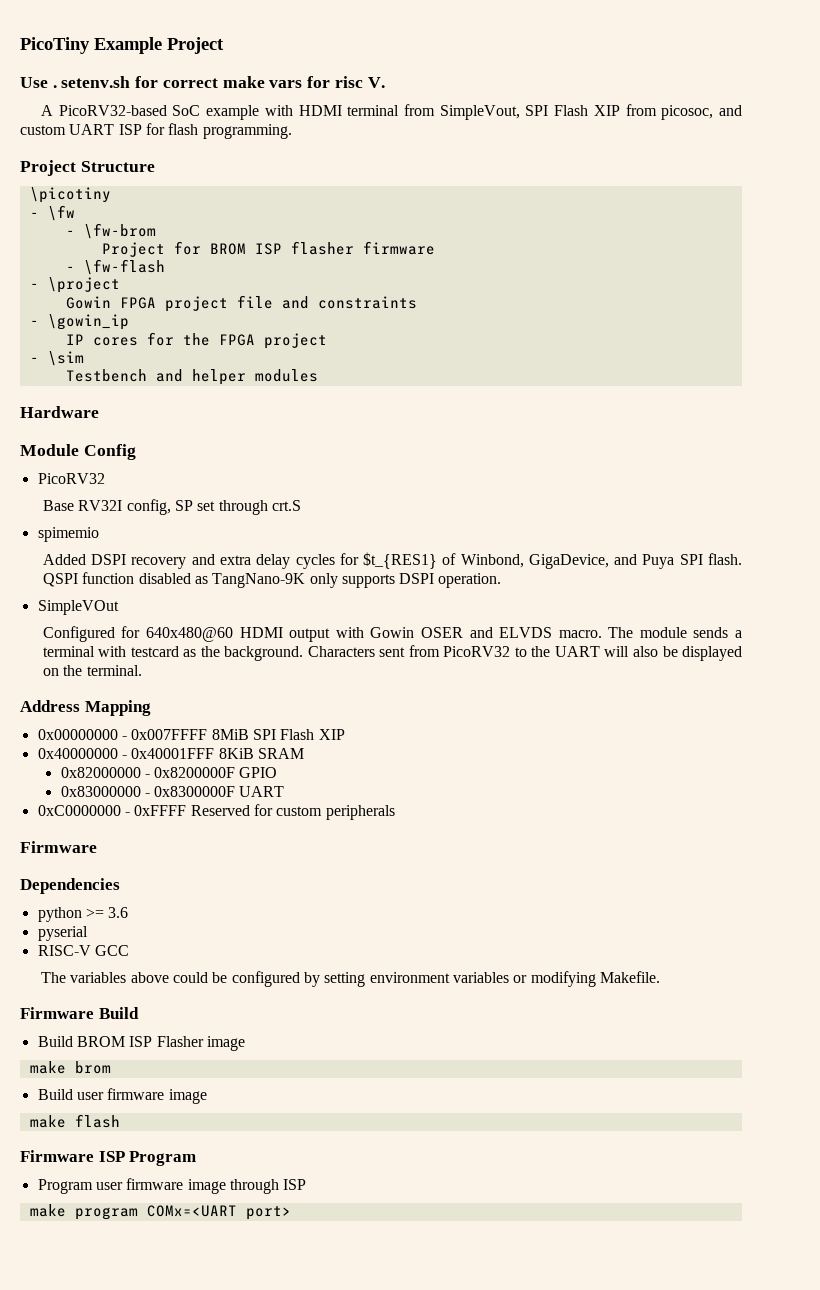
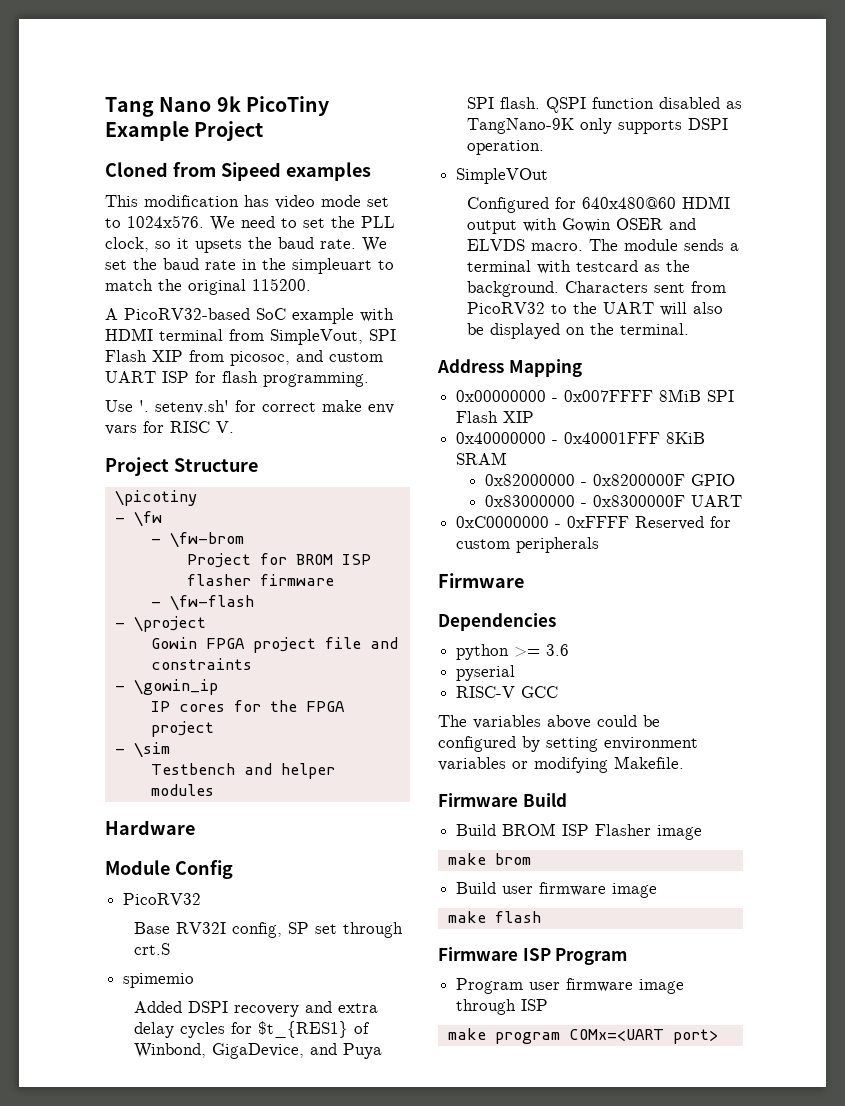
- PicoTiny Example Project
+ Tang Nano 9k PicoTiny Example Project
- Use . setenv.sh for correct make vars for risc V.
+ Cloned from Sipeed examples
+ This modification has video mode set to 1024x576. We need to set the PLL clock, so it upsets the baud rate. We set the baud rate in the simpleuart to match the original 115200.
+ Use '. setenv.sh' for correct make env vars for RISC V.

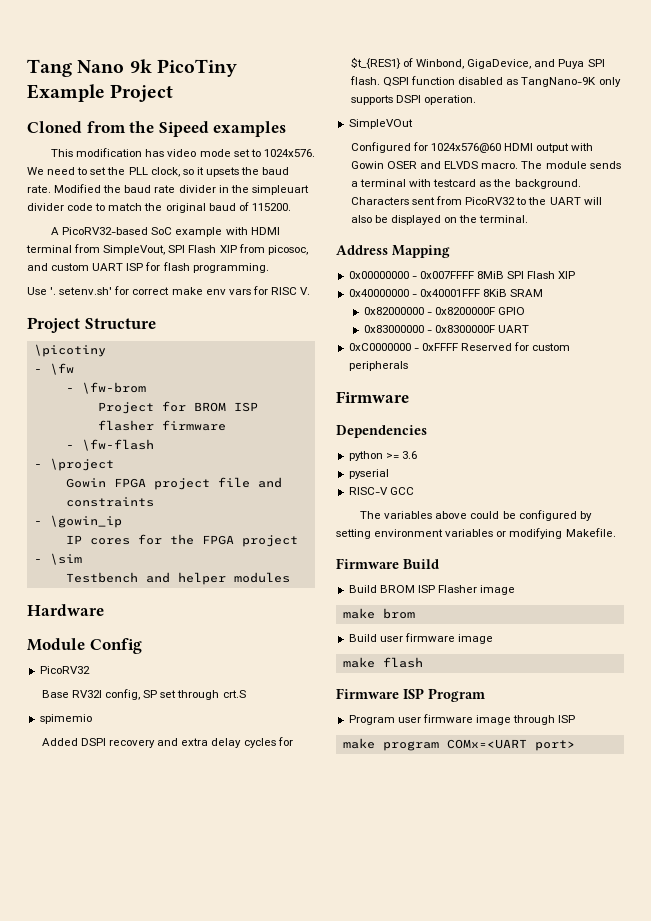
- Cloned from Sipeed examples
+ Cloned from the Sipeed examples
- We set the baud rate in the simpleuart to match the original 115200.
+ Modified the baud rate divider in the simpleuart divider code to match the original baud of 115200.
- Configured for 640x480@60 HDMI output with Gowin OSER and ELVDS macro.
+ Configured for 1024x576@60 HDMI output with Gowin OSER and ELVDS macro.

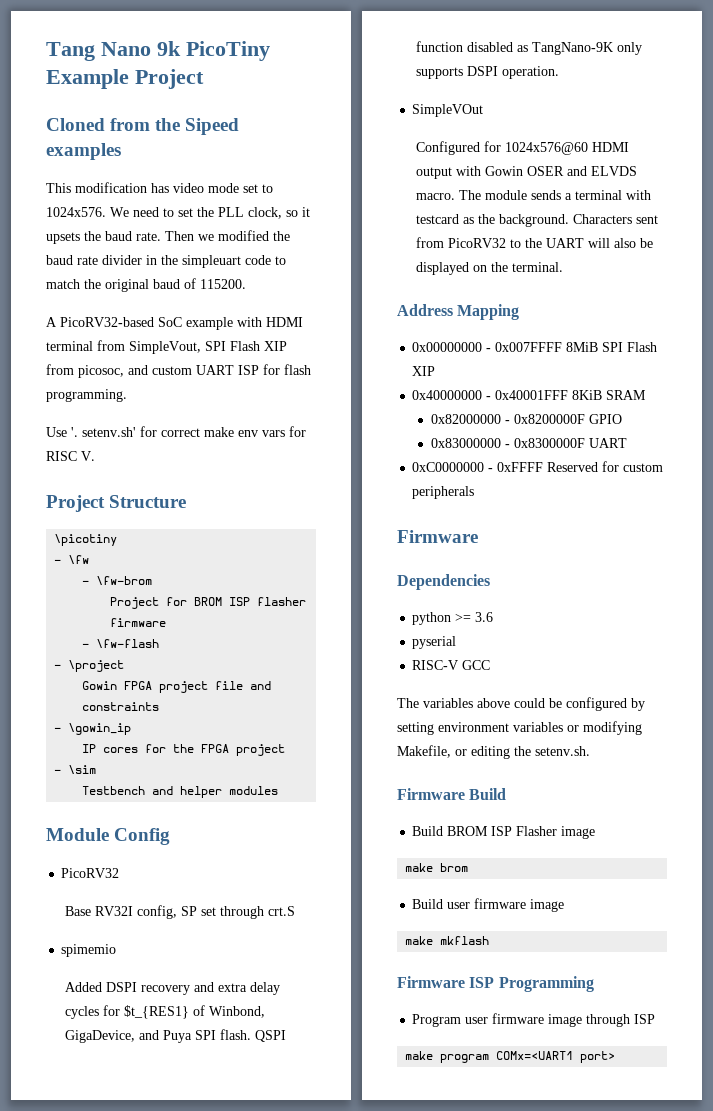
- Modified the baud rate divider in the simpleuart divider code to match the original baud of 115200.
+ Then we modified the baud rate divider in the simpleuart code to match the original baud of 115200.
- Hardware
- The variables above could be configured by setting environment variables or modifying Makefile.
+ The variables above could be configured by setting environment variables or modifying Makefile, or editing the setenv.sh.
- make flash
+ make mkflash
- Firmware ISP Program
+ Firmware ISP Programming
- make program COMx=<UART port>
+ make program COMx=<UART1 port>

